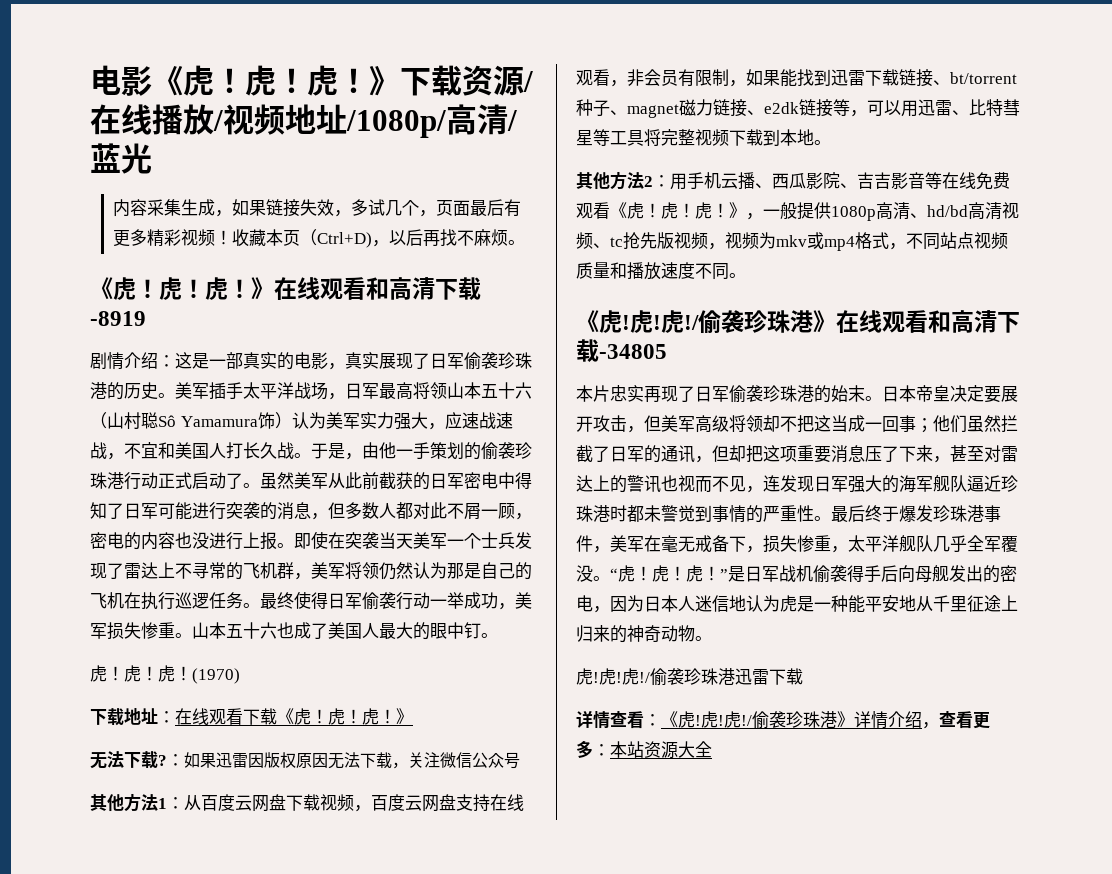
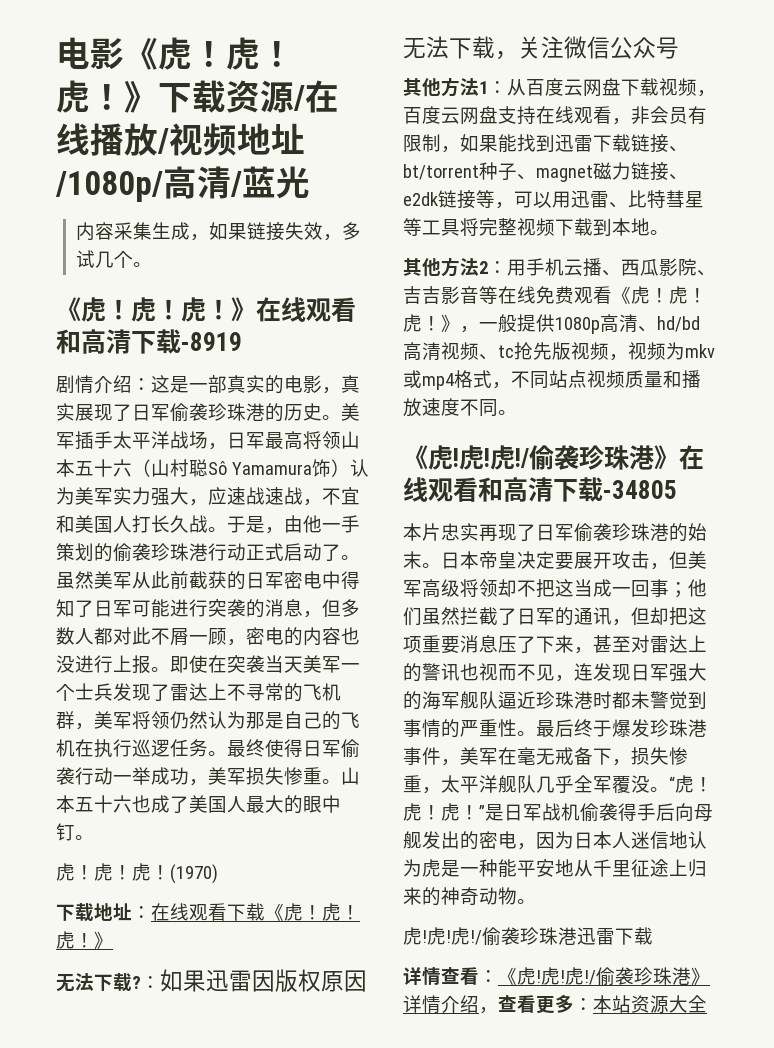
- 内容采集生成，如果链接失效，多试几个，页面最后有更多精彩视频！收藏本页（Ctrl+D)，以后再找不麻烦。
+ 内容采集生成，如果链接失效，多试几个。

